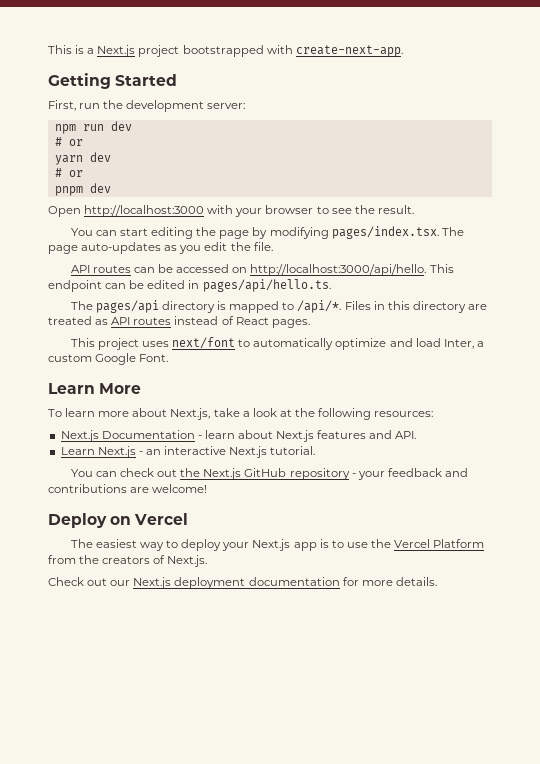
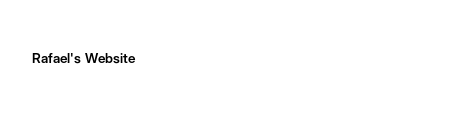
- This is a Next.js project bootstrapped with create-next-app.
- Getting Started
- First, run the development server:
- npm run dev
- # or
- yarn dev
- # or
- pnpm dev
- Open http://localhost:3000 with your browser to see the result.
- You can start editing the page by modifying pages/index.tsx. The page auto-updates as you edit the file.
- API routes can be accessed on http://localhost:3000/api/hello. This endpoint can be edited in pages/api/hello.ts.
- The pages/api directory is mapped to /api/*. Files in this directory are treated as API routes instead of React pages.
- This project uses next/font to automatically optimize and load Inter, a custom Google Font.
- Learn More
- To learn more about Next.js, take a look at the following resources:
- Next.js Documentation - learn about Next.js features and API.
- Learn Next.js - an interactive Next.js tutorial.
- You can check out the Next.js GitHub repository - your feedback and contributions are welcome!
- Deploy on Vercel
- The easiest way to deploy your Next.js app is to use the Vercel Platform from the creators of Next.js.
- Check out our Next.js deployment documentation for more details.
+ Rafael's Website

